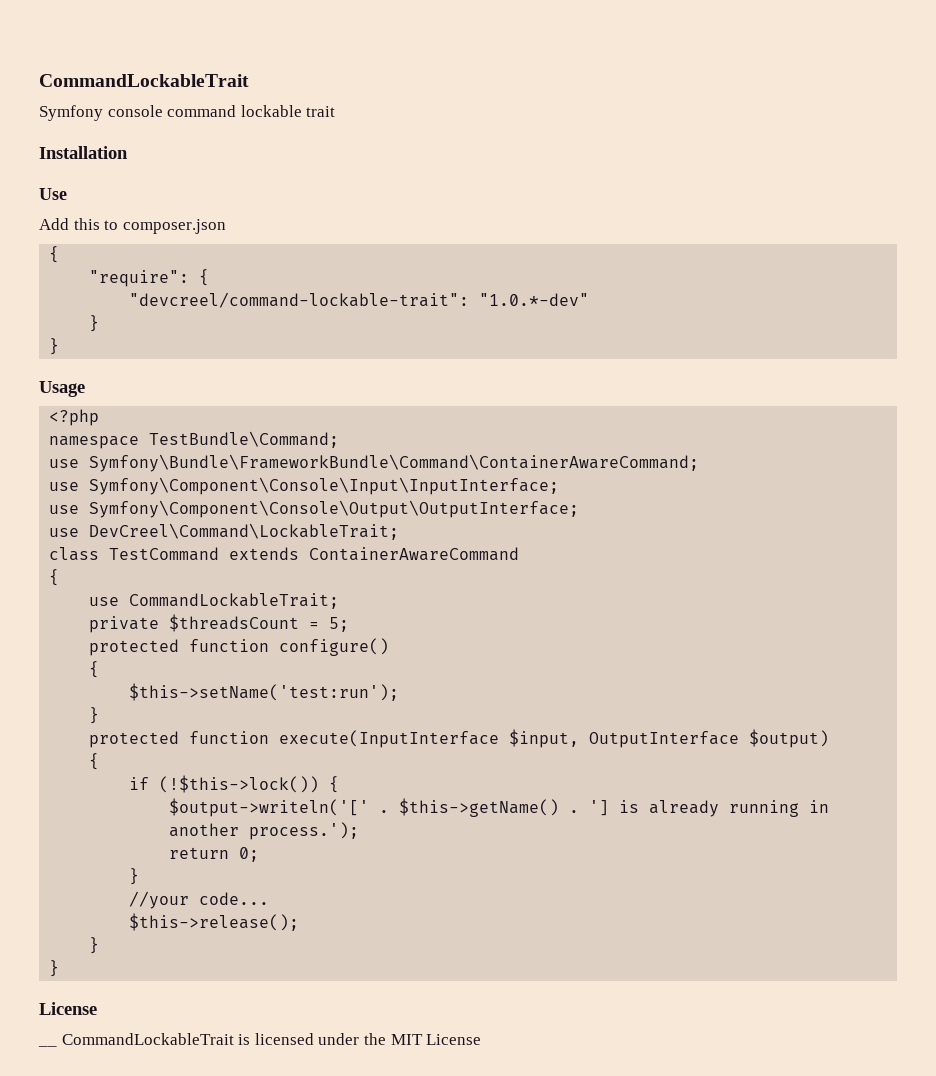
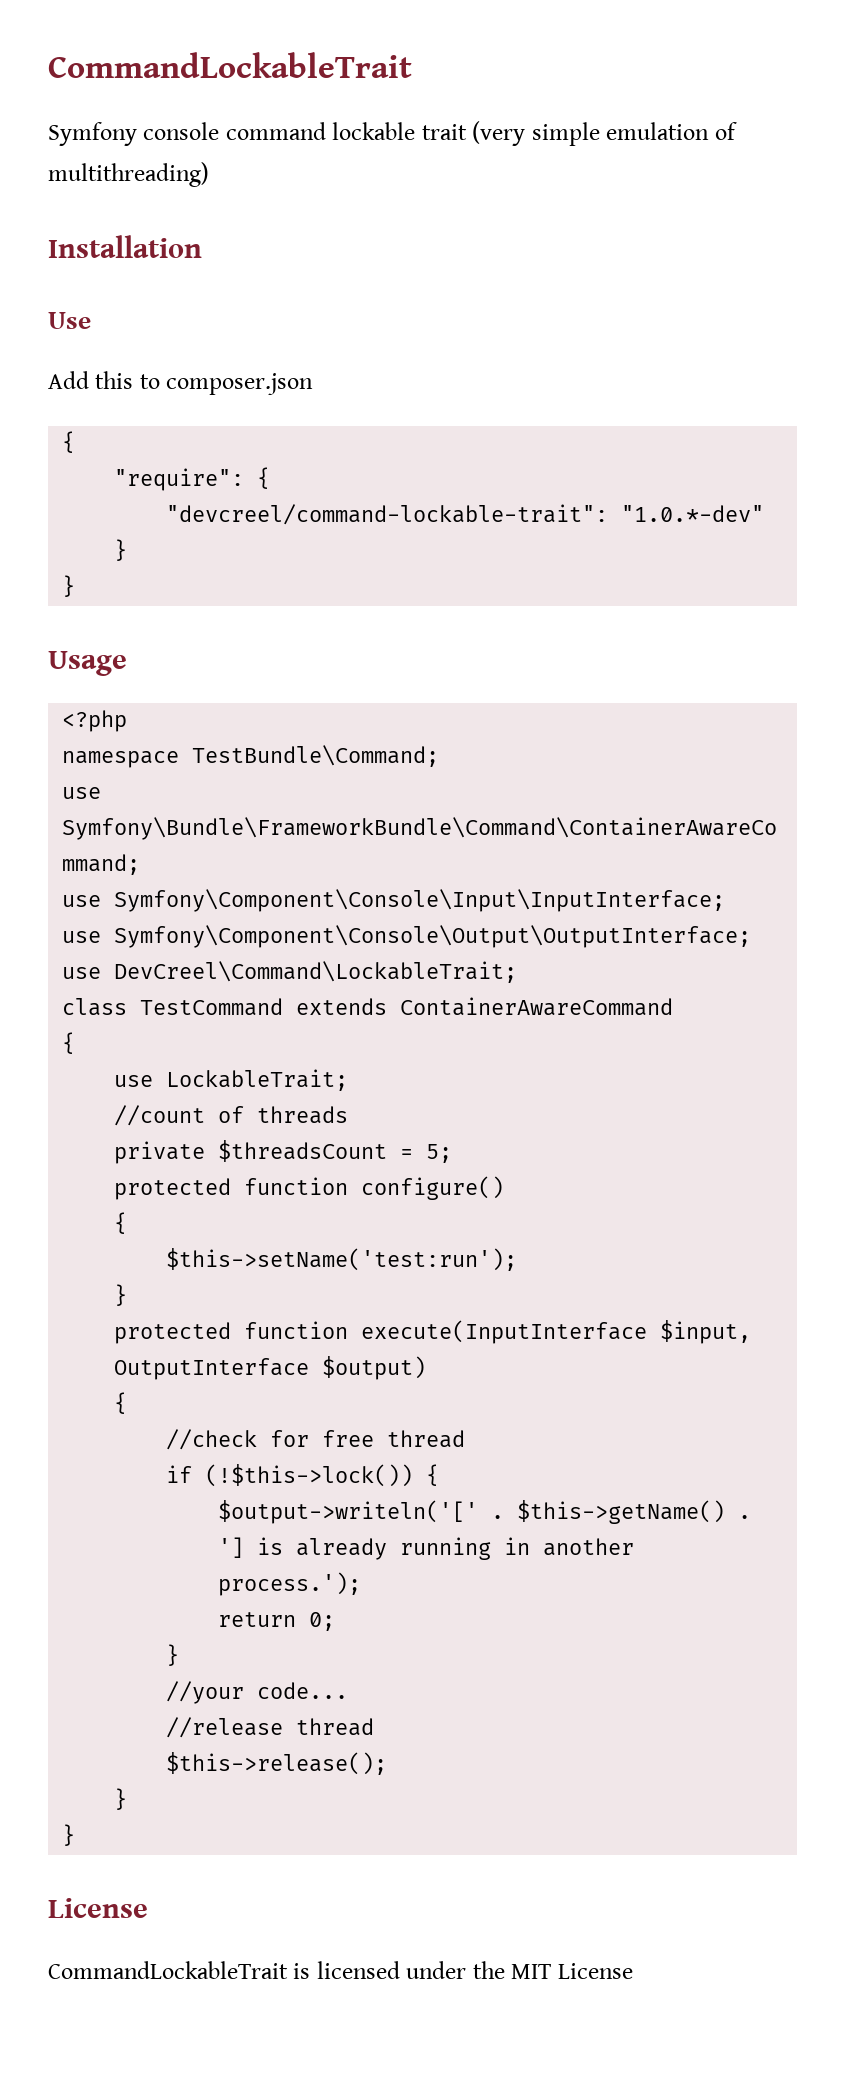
- Symfony console command lockable trait
+ Symfony console command lockable trait (very simple emulation of multithreading)
- use CommandLockableTrait;
+ use LockableTrait;
+ //count of threads
+ //check for free thread
+ //release thread
- __ CommandLockableTrait is licensed under the MIT License
+ CommandLockableTrait is licensed under the MIT License

